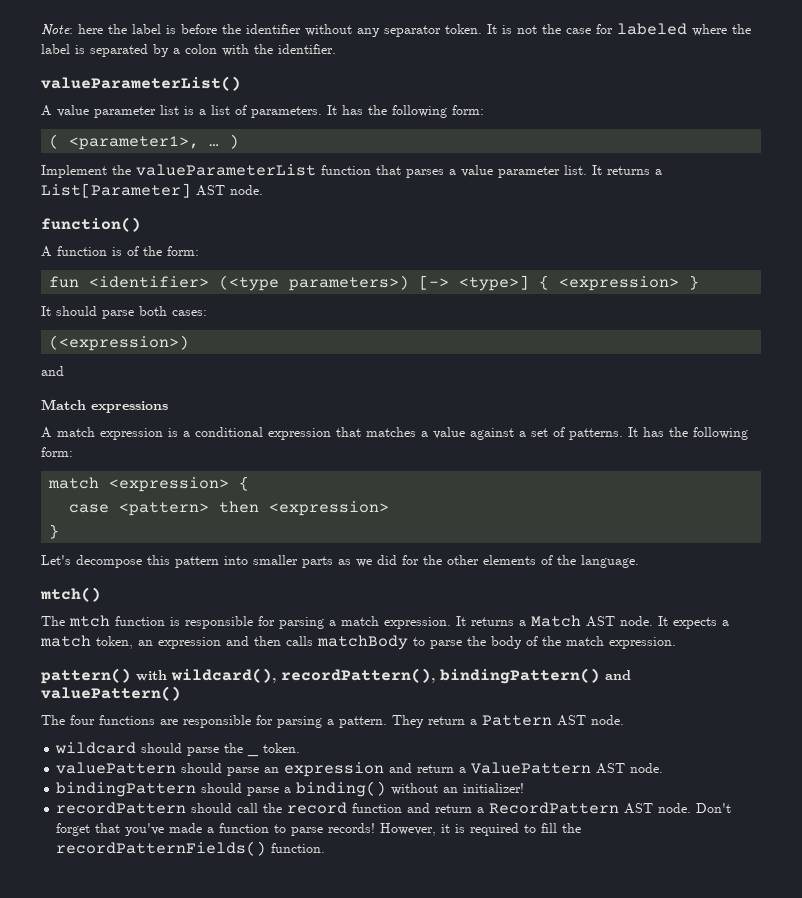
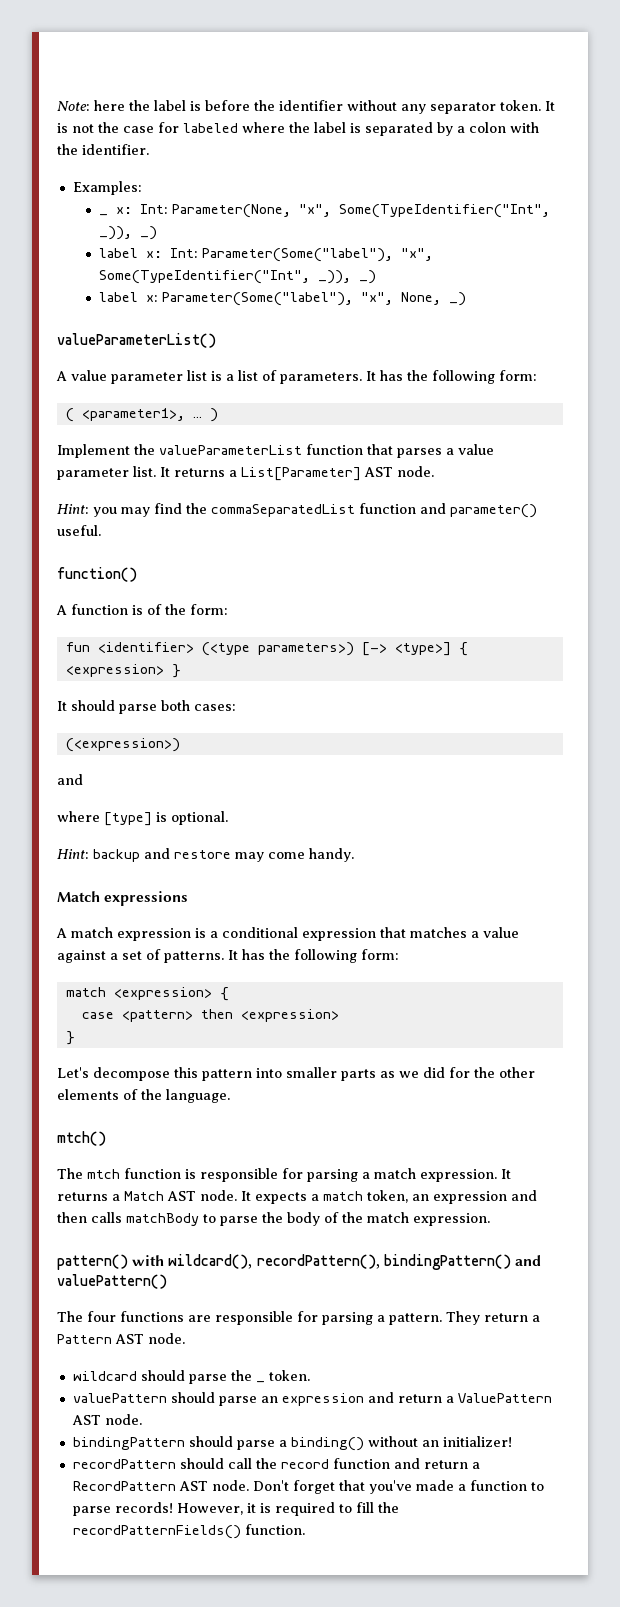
+ Examples:
+ _ x: Int: Parameter(None, "x", Some(TypeIdentifier("Int", _)), _)
+ label x: Int: Parameter(Some("label"), "x", Some(TypeIdentifier("Int", _)), _)
+ label x: Parameter(Some("label"), "x", None, _)
+ Hint: you may find the commaSeparatedList function and parameter() useful.
+ where [type] is optional.
+ Hint: backup and restore may come handy.

